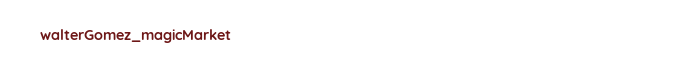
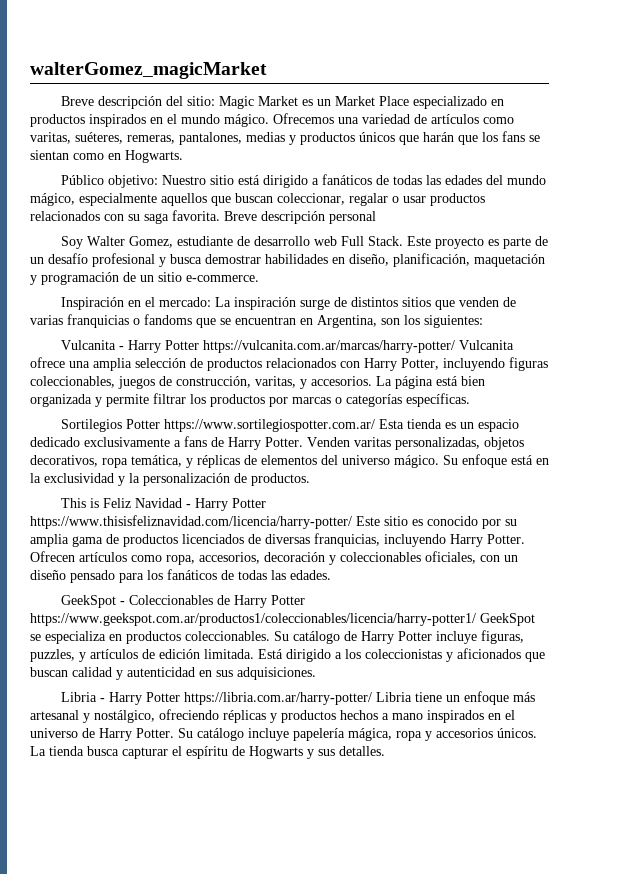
+ Breve descripción del sitio: Magic Market es un Market Place especializado en productos inspirados en el mundo mágico. Ofrecemos una variedad de artículos como varitas, suéteres, remeras, pantalones, medias y productos únicos que harán que los fans se sientan como en Hogwarts.
+ Público objetivo: Nuestro sitio está dirigido a fanáticos de todas las edades del mundo mágico, especialmente aquellos que buscan coleccionar, regalar o usar productos relacionados con su saga favorita. Breve descripción personal
+ Soy Walter Gomez, estudiante de desarrollo web Full Stack. Este proyecto es parte de un desafío profesional y busca demostrar habilidades en diseño, planificación, maquetación y programación de un sitio e-commerce.
+ Inspiración en el mercado: La inspiración surge de distintos sitios que venden de varias franquicias o fandoms que se encuentran en Argentina, son los siguientes:
+ Vulcanita - Harry Potter https://vulcanita.com.ar/marcas/harry-potter/ Vulcanita ofrece una amplia selección de productos relacionados con Harry Potter, incluyendo figuras coleccionables, juegos de construcción, varitas, y accesorios. La página está bien organizada y permite filtrar los productos por marcas o categorías específicas.
+ Sortilegios Potter https://www.sortilegiospotter.com.ar/ Esta tienda es un espacio dedicado exclusivamente a fans de Harry Potter. Venden varitas personalizadas, objetos decorativos, ropa temática, y réplicas de elementos del universo mágico. Su enfoque está en la exclusividad y la personalización de productos.
+ This is Feliz Navidad - Harry Potter https://www.thisisfeliznavidad.com/licencia/harry-potter/ Este sitio es conocido por su amplia gama de productos licenciados de diversas franquicias, incluyendo Harry Potter. Ofrecen artículos como ropa, accesorios, decoración y coleccionables oficiales, con un diseño pensado para los fanáticos de todas las edades.
+ GeekSpot - Coleccionables de Harry Potter https://www.geekspot.com.ar/productos1/coleccionables/licencia/harry-potter1/ GeekSpot se especializa en productos coleccionables. Su catálogo de Harry Potter incluye figuras, puzzles, y artículos de edición limitada. Está dirigido a los coleccionistas y aficionados que buscan calidad y autenticidad en sus adquisiciones.
+ Libria - Harry Potter https://libria.com.ar/harry-potter/ Libria tiene un enfoque más artesanal y nostálgico, ofreciendo réplicas y productos hechos a mano inspirados en el universo de Harry Potter. Su catálogo incluye papelería mágica, ropa y accesorios únicos. La tienda busca capturar el espíritu de Hogwarts y sus detalles.

